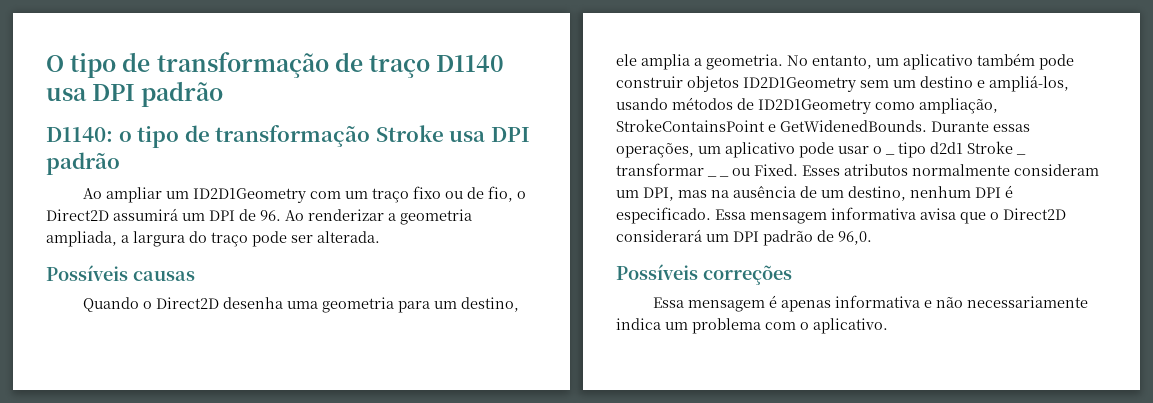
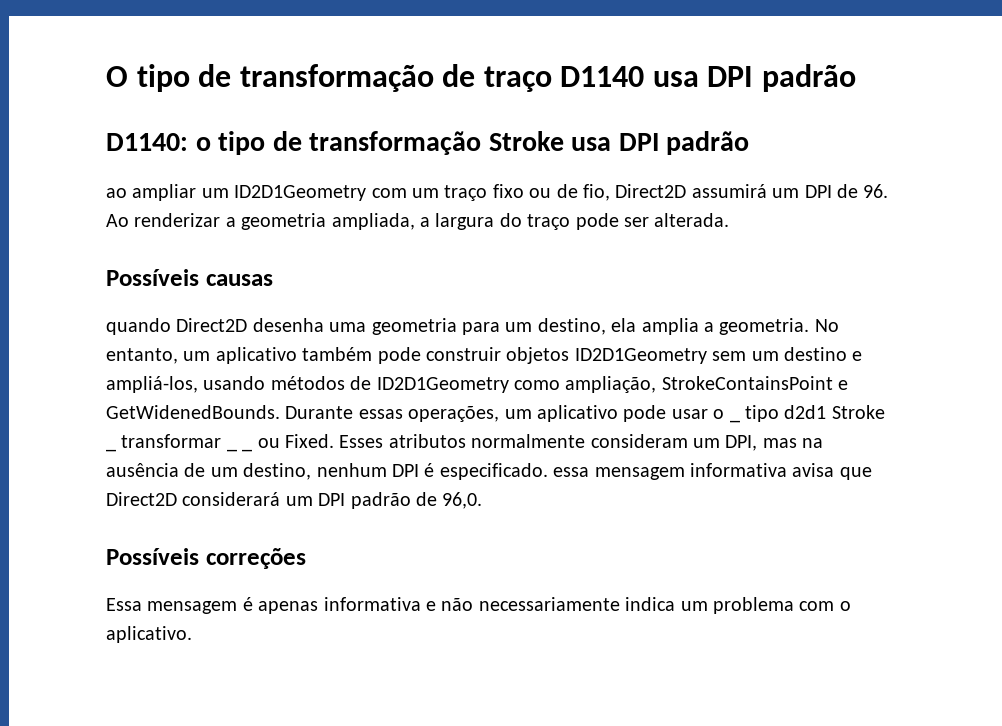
- Ao ampliar um ID2D1Geometry com um traço fixo ou de fio, o Direct2D assumirá um DPI de 96. Ao renderizar a geometria ampliada, a largura do traço pode ser alterada.
+ ao ampliar um ID2D1Geometry com um traço fixo ou de fio, Direct2D assumirá um DPI de 96. Ao renderizar a geometria ampliada, a largura do traço pode ser alterada.
- Quando o Direct2D desenha uma geometria para um destino, ele amplia a geometria.
+ quando Direct2D desenha uma geometria para um destino, ela amplia a geometria.
- Esses atributos normalmente consideram um DPI, mas na ausência de um destino, nenhum DPI é especificado. Essa mensagem informativa avisa que o Direct2D considerará um DPI padrão de 96,0.
+ Esses atributos normalmente consideram um DPI, mas na ausência de um destino, nenhum DPI é especificado. essa mensagem informativa avisa que Direct2D considerará um DPI padrão de 96,0.

